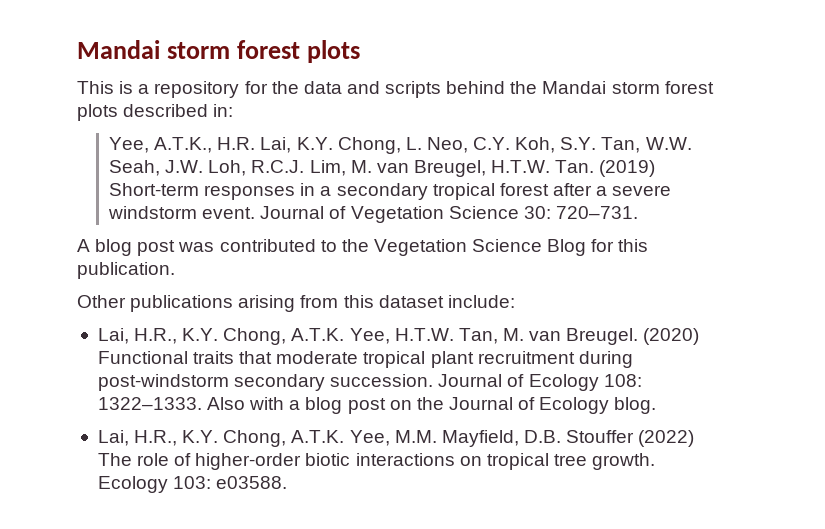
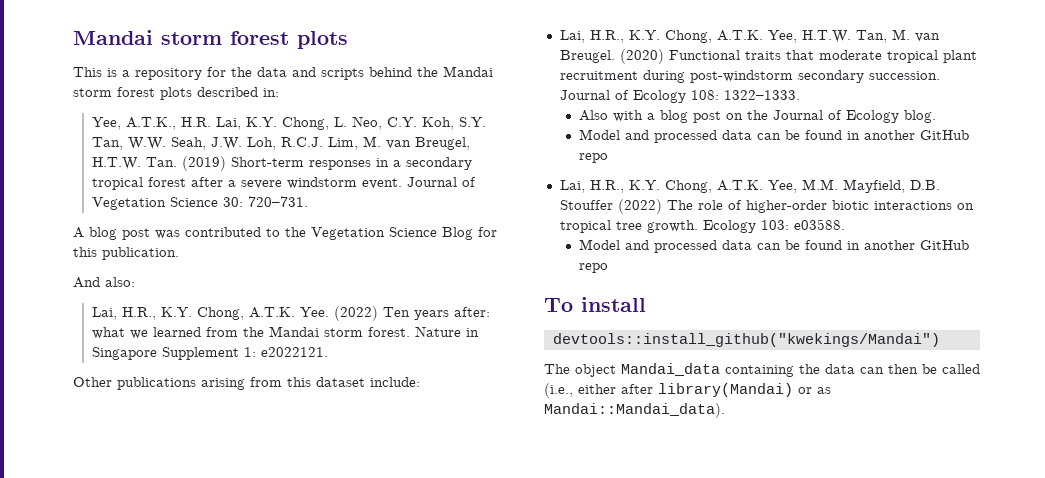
+ And also:
+ Lai, H.R., K.Y. Chong, A.T.K. Yee. (2022) Ten years after: what we learned from the Mandai storm forest. Nature in Singapore Supplement 1: e2022121.
- Journal of Ecology 108: 1322–1333. Also with a blog post on the Journal of Ecology blog.
+ Journal of Ecology 108: 1322–1333.
+ Also with a blog post on the Journal of Ecology blog.
+ Model and processed data can be found in another GitHub repo
  Ecology 103: e03588.
+ Model and processed data can be found in another GitHub repo
+ To install
+ devtools::install_github("kwekings/Mandai")
+ The object Mandai_data containing the data can then be called (i.e., either after library(Mandai) or as Mandai::Mandai_data).

